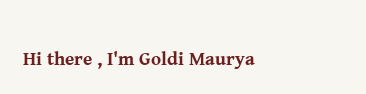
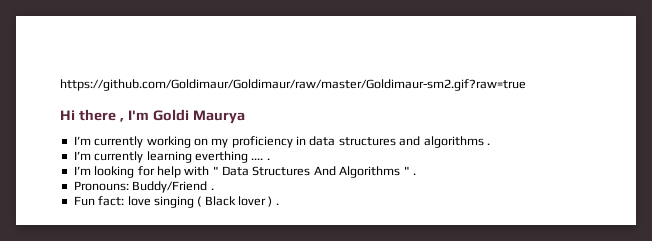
+ https://github.com/Goldimaur/Goldimaur/raw/master/Goldimaur-sm2.gif?raw=true
+ I’m currently working on my proficiency in data structures and algorithms .
+ I’m currently learning everthing .... .
+ I’m looking for help with " Data Structures And Algorithms " .
+ Pronouns: Buddy/Friend .
+ Fun fact: love singing ( Black lover ) .

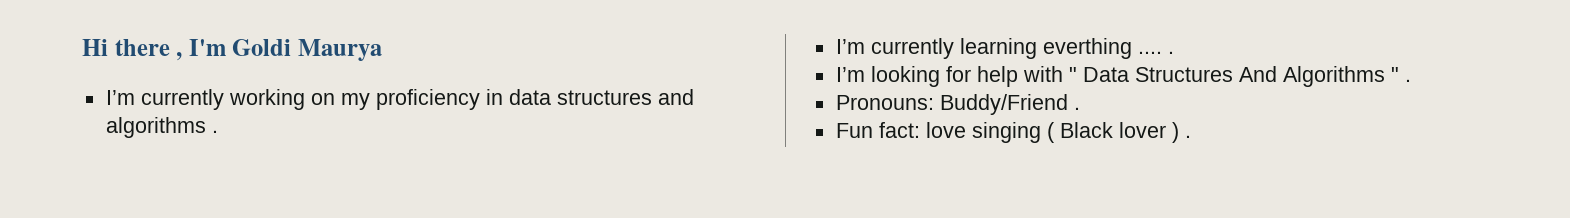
- https://github.com/Goldimaur/Goldimaur/raw/master/Goldimaur-sm2.gif?raw=true

